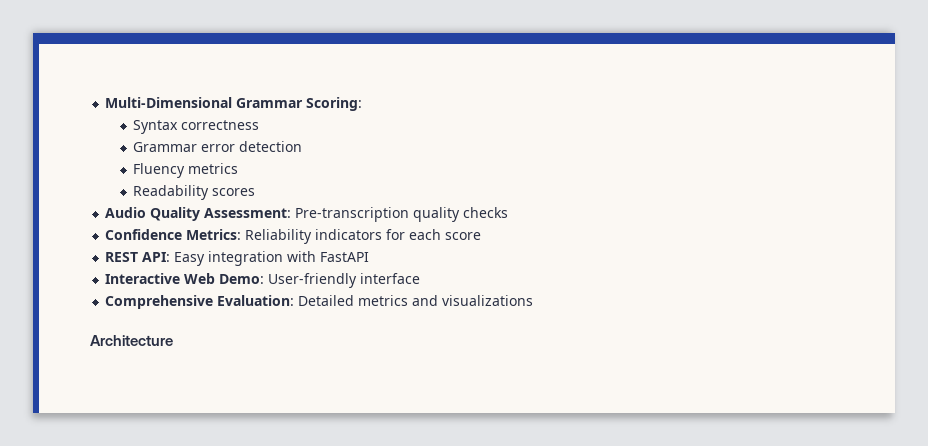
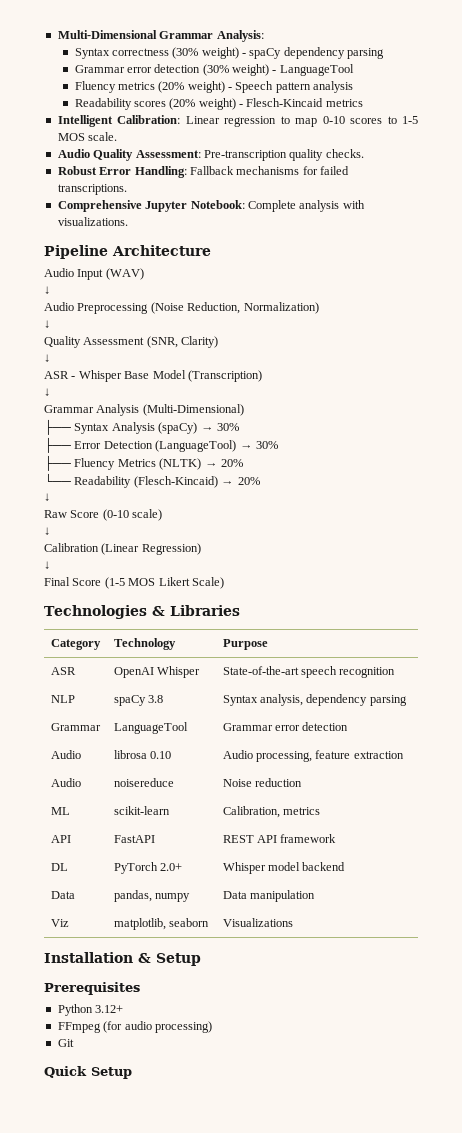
- Multi-Dimensional Grammar Scoring:
+ Multi-Dimensional Grammar Analysis:
- Syntax correctness
- Grammar error detection
- Fluency metrics
- Readability scores
+ Syntax correctness (30% weight) - spaCy dependency parsing
+ Grammar error detection (30% weight) - LanguageTool
+ Fluency metrics (20% weight) - Speech pattern analysis
+ Readability scores (20% weight) - Flesch-Kincaid metrics
+ Intelligent Calibration: Linear regression to map 0-10 scores to 1-5 MOS scale.
- Audio Quality Assessment: Pre-transcription quality checks
- Confidence Metrics: Reliability indicators for each score
- REST API: Easy integration with FastAPI
- Interactive Web Demo: User-friendly interface
- Comprehensive Evaluation: Detailed metrics and visualizations
- Architecture
+ Audio Quality Assessment: Pre-transcription quality checks.
+ Robust Error Handling: Fallback mechanisms for failed transcriptions.
+ Comprehensive Jupyter Notebook: Complete analysis with visualizations.
+ Pipeline Architecture
+ Audio Input (WAV)
+ ↓
+ Audio Preprocessing (Noise Reduction, Normalization)
+ ↓
+ Quality Assessment (SNR, Clarity)
+ ↓
+ ASR - Whisper Base Model (Transcription)
+ ↓
+ Grammar Analysis (Multi-Dimensional)
+ ├── Syntax Analysis (spaCy) → 30%
+ ├── Error Detection (LanguageTool) → 30%
+ ├── Fluency Metrics (NLTK) → 20%
+ └── Readability (Flesch-Kincaid) → 20%
+ ↓
+ Raw Score (0-10 scale)
+ ↓
+ Calibration (Linear Regression)
+ ↓
+ Final Score (1-5 MOS Likert Scale)
+ Technologies & Libraries
+ Category | Technology | Purpose
+ ASR | OpenAI Whisper | State-of-the-art speech recognition
+ NLP | spaCy 3.8 | Syntax analysis, dependency parsing
+ Grammar | LanguageTool | Grammar error detection
+ Audio | librosa 0.10 | Audio processing, feature extraction
+ Audio | noisereduce | Noise reduction
+ ML | scikit-learn | Calibration, metrics
+ API | FastAPI | REST API framework
+ DL | PyTorch 2.0+ | Whisper model backend
+ Data | pandas, numpy | Data manipulation
+ Viz | matplotlib, seaborn | Visualizations
+ Installation & Setup
+ Prerequisites
+ Python 3.12+
+ FFmpeg (for audio processing)
+ Git
+ Quick Setup

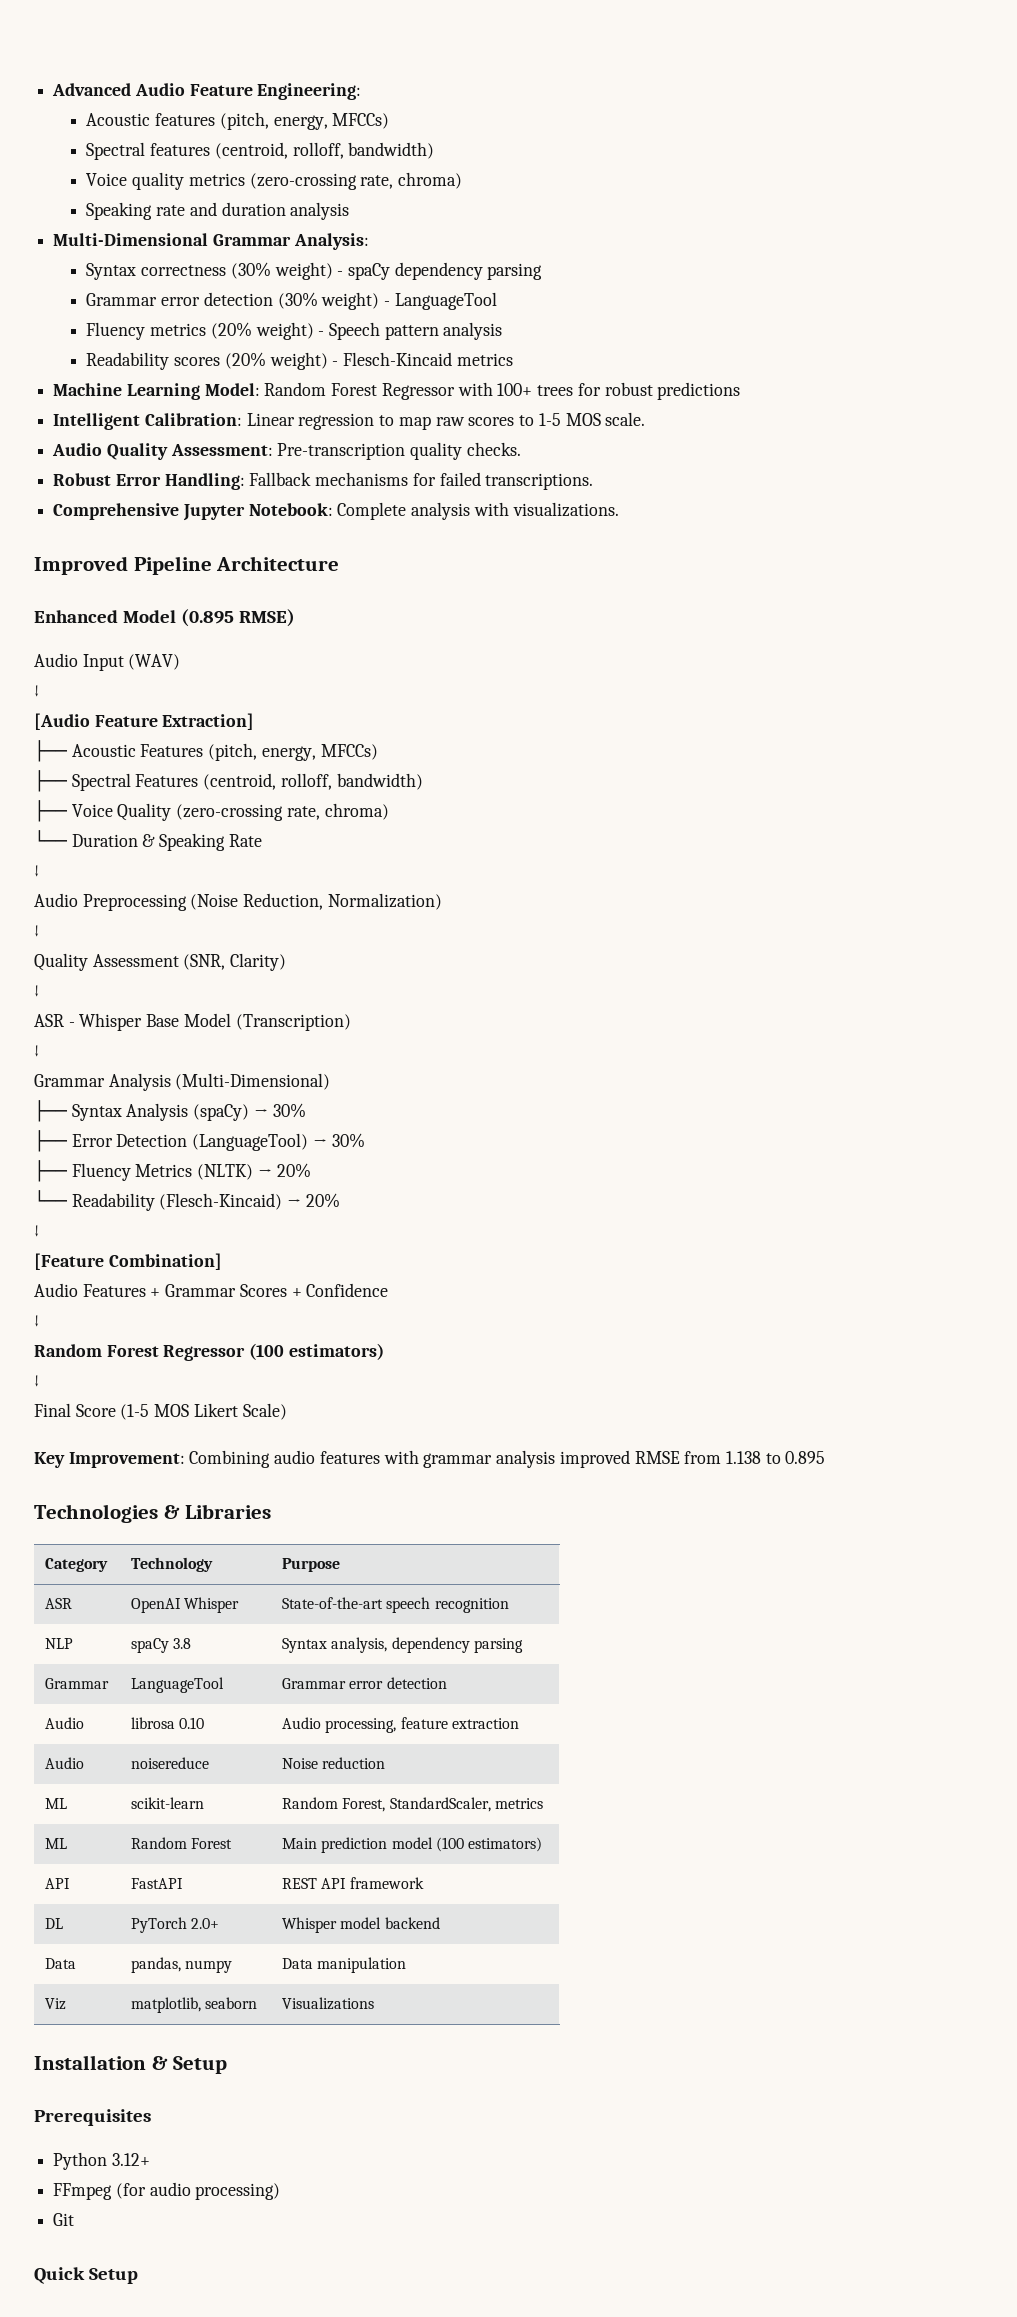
+ Advanced Audio Feature Engineering:
+ Acoustic features (pitch, energy, MFCCs)
+ Spectral features (centroid, rolloff, bandwidth)
+ Voice quality metrics (zero-crossing rate, chroma)
+ Speaking rate and duration analysis
+ Machine Learning Model: Random Forest Regressor with 100+ trees for robust predictions
- Intelligent Calibration: Linear regression to map 0-10 scores to 1-5 MOS scale.
+ Intelligent Calibration: Linear regression to map raw scores to 1-5 MOS scale.
- Pipeline Architecture
+ Improved Pipeline Architecture
+ Enhanced Model (0.895 RMSE)
+ [Audio Feature Extraction]
+ ├── Acoustic Features (pitch, energy, MFCCs)
+ ├── Spectral Features (centroid, rolloff, bandwidth)
+ ├── Voice Quality (zero-crossing rate, chroma)
+ └── Duration & Speaking Rate
+ ↓
- Raw Score (0-10 scale)
+ [Feature Combination]
+ Audio Features + Grammar Scores + Confidence
  ↓
- Calibration (Linear Regression)
+ Random Forest Regressor (100 estimators)
+ Key Improvement: Combining audio features with grammar analysis improved RMSE from 1.138 to 0.895
- ML | scikit-learn | Calibration, metrics
+ ML | scikit-learn | Random Forest, StandardScaler, metrics
+ ML | Random Forest | Main prediction model (100 estimators)

